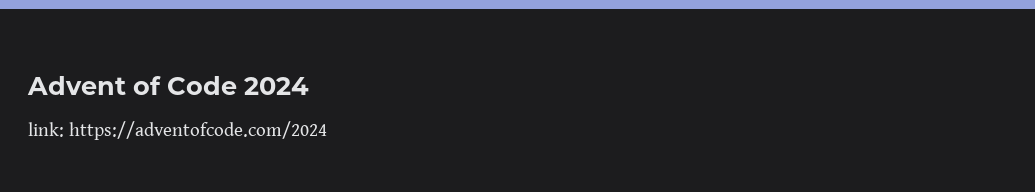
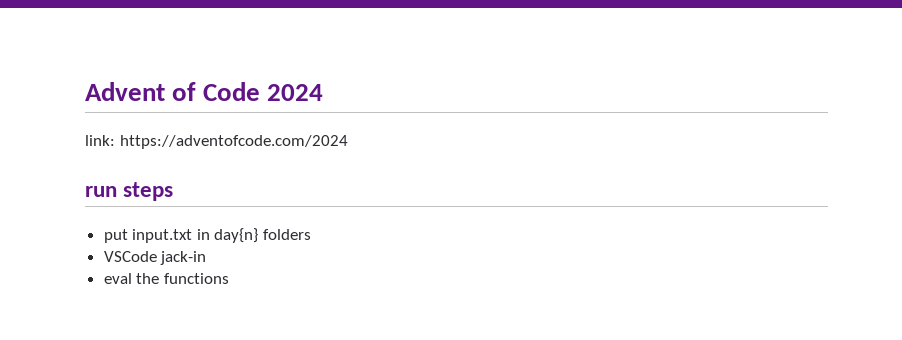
+ run steps
+ put input.txt in day{n} folders
+ VSCode jack-in
+ eval the functions

